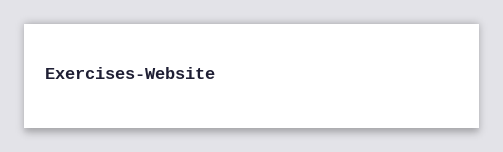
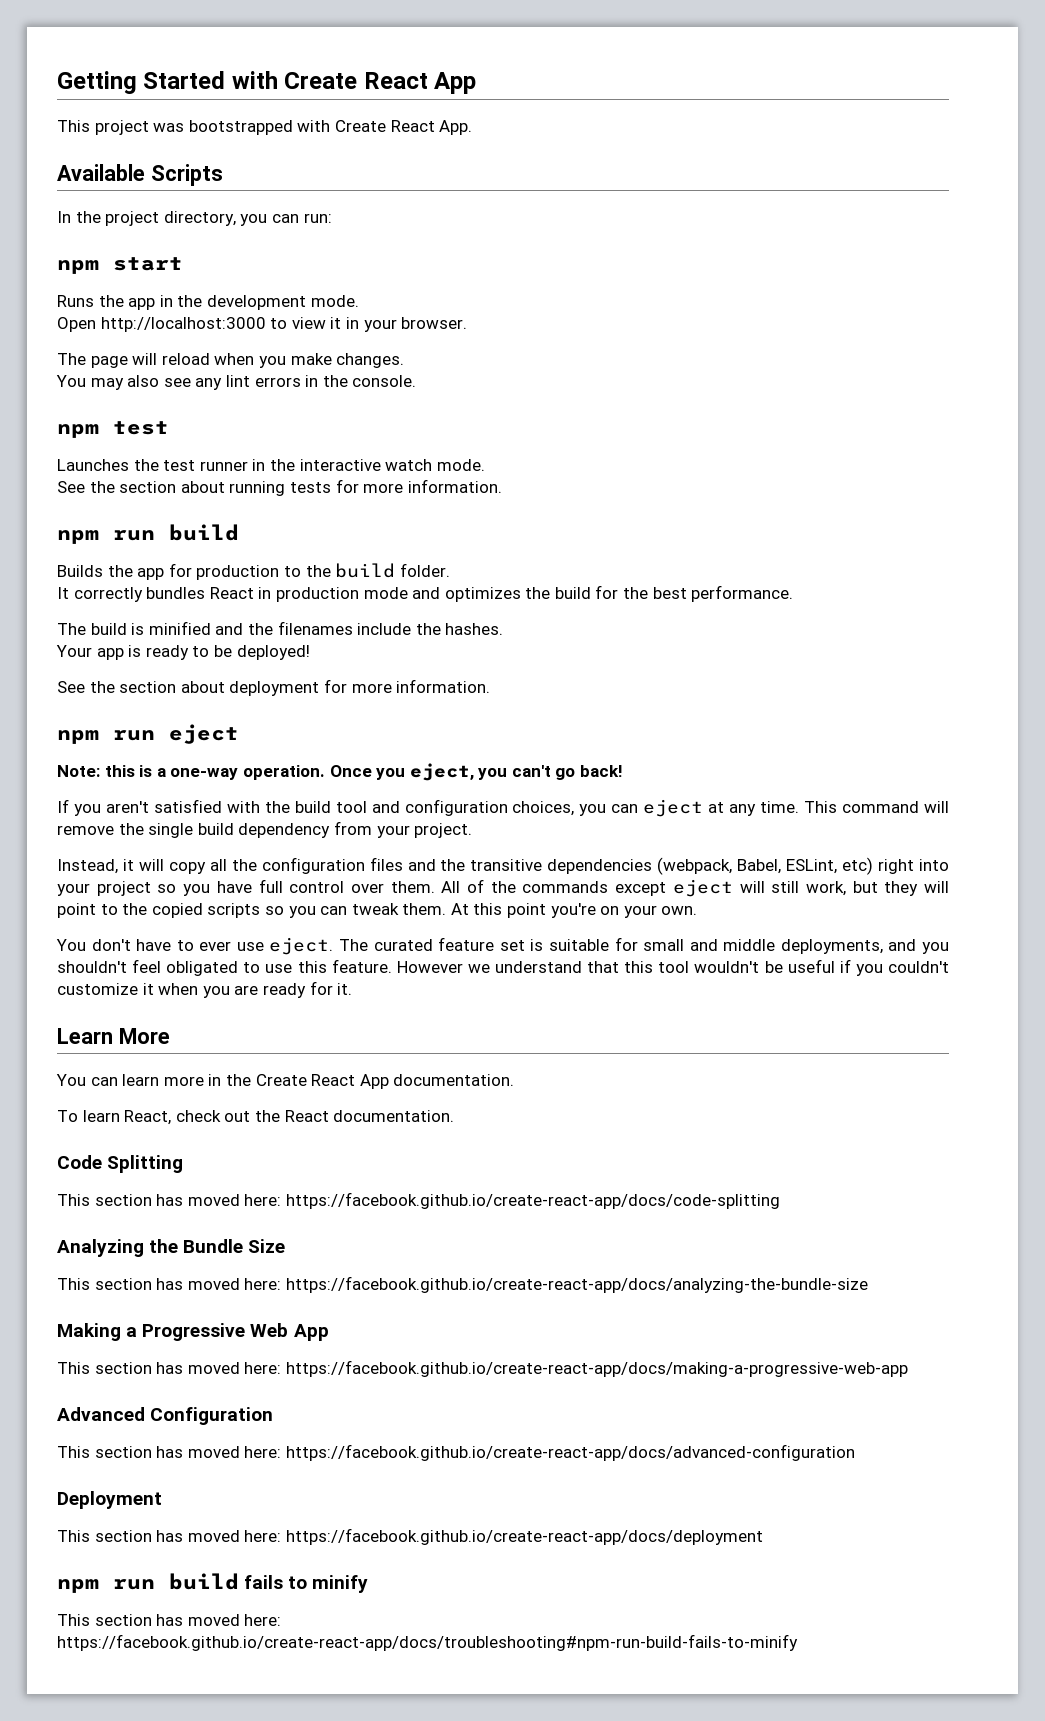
- Exercises-Website
+ Getting Started with Create React App
+ This project was bootstrapped with Create React App.
+ Available Scripts
+ In the project directory, you can run:
+ npm start
+ Runs the app in the development mode.
+ Open http://localhost:3000 to view it in your browser.
+ The page will reload when you make changes.
+ You may also see any lint errors in the console.
+ npm test
+ Launches the test runner in the interactive watch mode.
+ See the section about running tests for more information.
+ npm run build
+ Builds the app for production to the build folder.
+ It correctly bundles React in production mode and optimizes the build for the best performance.
+ The build is minified and the filenames include the hashes.
+ Your app is ready to be deployed!
+ See the section about deployment for more information.
+ npm run eject
+ Note: this is a one-way operation. Once you eject, you can't go back!
+ If you aren't satisfied with the build tool and configuration choices, you can eject at any time. This command will remove the single build dependency from your project.
+ Instead, it will copy all the configuration files and the transitive dependencies (webpack, Babel, ESLint, etc) right into your project so you have full control over them. All of the commands except eject will still work, but they will point to the copied scripts so you can tweak them. At this point you're on your own.
+ You don't have to ever use eject. The curated feature set is suitable for small and middle deployments, and you shouldn't feel obligated to use this feature. However we understand that this tool wouldn't be useful if you couldn't customize it when you are ready for it.
+ Learn More
+ You can learn more in the Create React App documentation.
+ To learn React, check out the React documentation.
+ Code Splitting
+ This section has moved here: https://facebook.github.io/create-react-app/docs/code-splitting
+ Analyzing the Bundle Size
+ This section has moved here: https://facebook.github.io/create-react-app/docs/analyzing-the-bundle-size
+ Making a Progressive Web App
+ This section has moved here: https://facebook.github.io/create-react-app/docs/making-a-progressive-web-app
+ Advanced Configuration
+ This section has moved here: https://facebook.github.io/create-react-app/docs/advanced-configuration
+ Deployment
+ This section has moved here: https://facebook.github.io/create-react-app/docs/deployment
+ npm run build fails to minify
+ This section has moved here: https://facebook.github.io/create-react-app/docs/troubleshooting#npm-run-build-fails-to-minify

